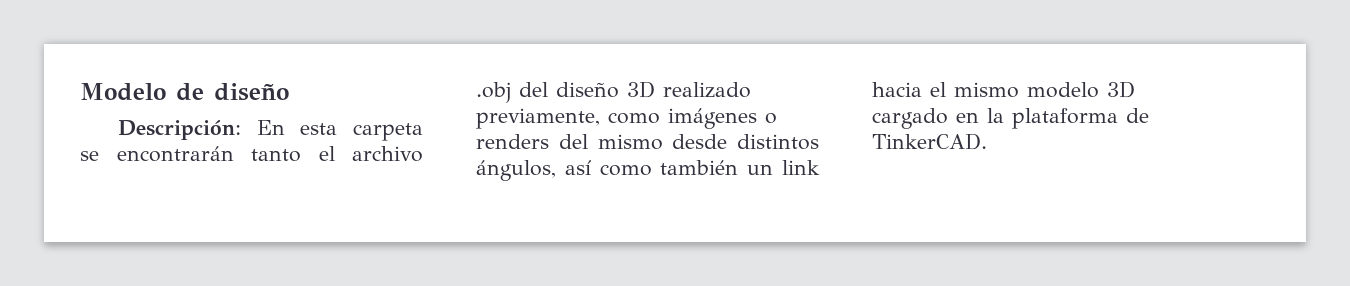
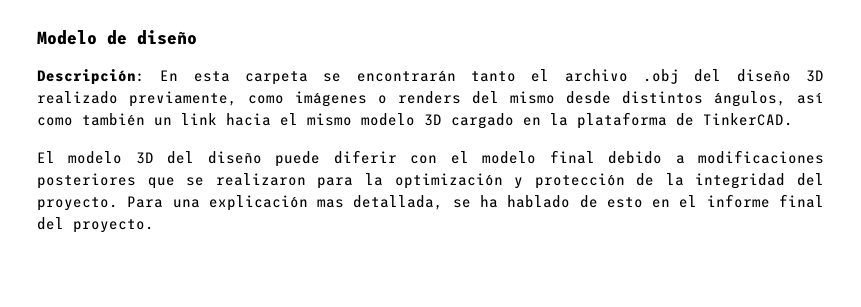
+ El modelo 3D del diseño puede diferir con el modelo final debido a modificaciones posteriores que se realizaron para la optimización y protección de la integridad del proyecto. Para una explicación mas detallada, se ha hablado de esto en el informe final del proyecto.

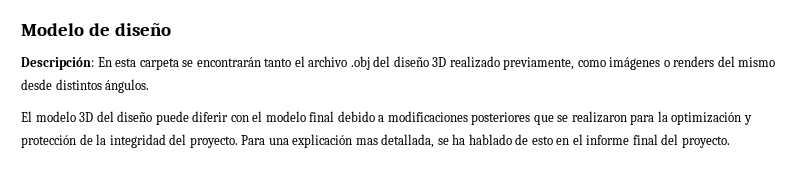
- Descripción: En esta carpeta se encontrarán tanto el archivo .obj del diseño 3D realizado previamente, como imágenes o renders del mismo desde distintos ángulos, así como también un link hacia el mismo modelo 3D cargado en la plataforma de TinkerCAD.
+ Descripción: En esta carpeta se encontrarán tanto el archivo .obj del diseño 3D realizado previamente, como imágenes o renders del mismo desde distintos ángulos.

